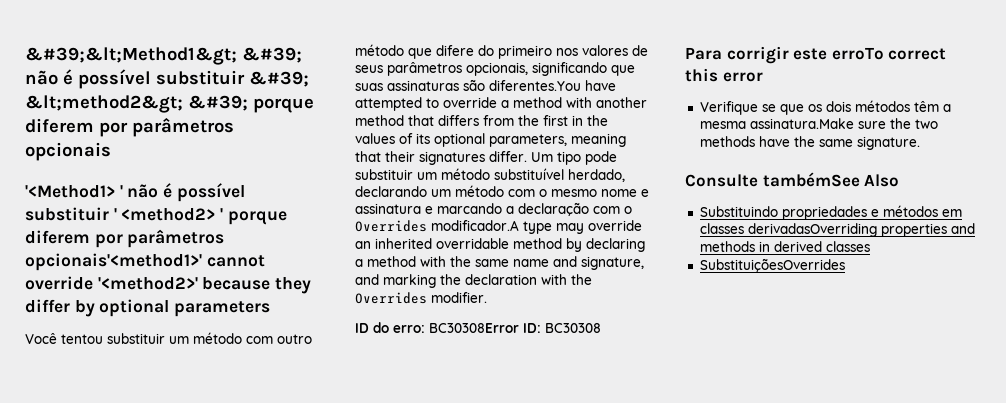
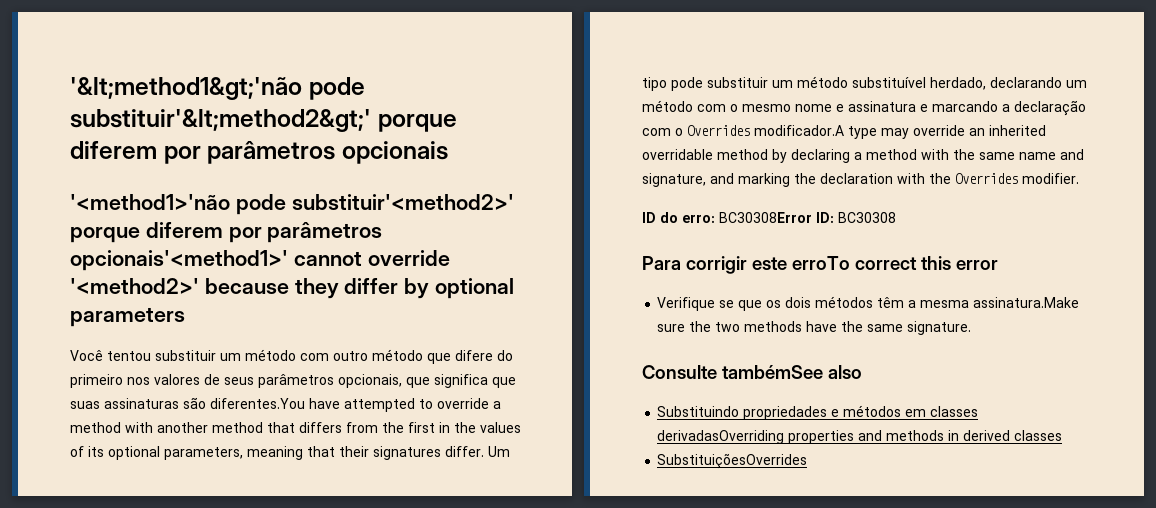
- &#39;&lt;Method1&gt; &#39; não é possível substituir &#39; &lt;method2&gt; &#39; porque diferem por parâmetros opcionais
+ '&lt;method1&gt;'não pode substituir'&lt;method2&gt;' porque diferem por parâmetros opcionais
- '<Method1> ' não é possível substituir ' <method2> ' porque diferem por parâmetros opcionais'<method1>' cannot override '<method2>' because they differ by optional parameters
+ '<method1>'não pode substituir'<method2>' porque diferem por parâmetros opcionais'<method1>' cannot override '<method2>' because they differ by optional parameters
- Você tentou substituir um método com outro método que difere do primeiro nos valores de seus parâmetros opcionais, significando que suas assinaturas são diferentes.You have attempted to override a method with another method that differs from the first in the values of its optional parameters, meaning that their signatures differ.
+ Você tentou substituir um método com outro método que difere do primeiro nos valores de seus parâmetros opcionais, que significa que suas assinaturas são diferentes.You have attempted to override a method with another method that differs from the first in the values of its optional parameters, meaning that their signatures differ.
- Consulte tambémSee Also
+ Consulte tambémSee also

